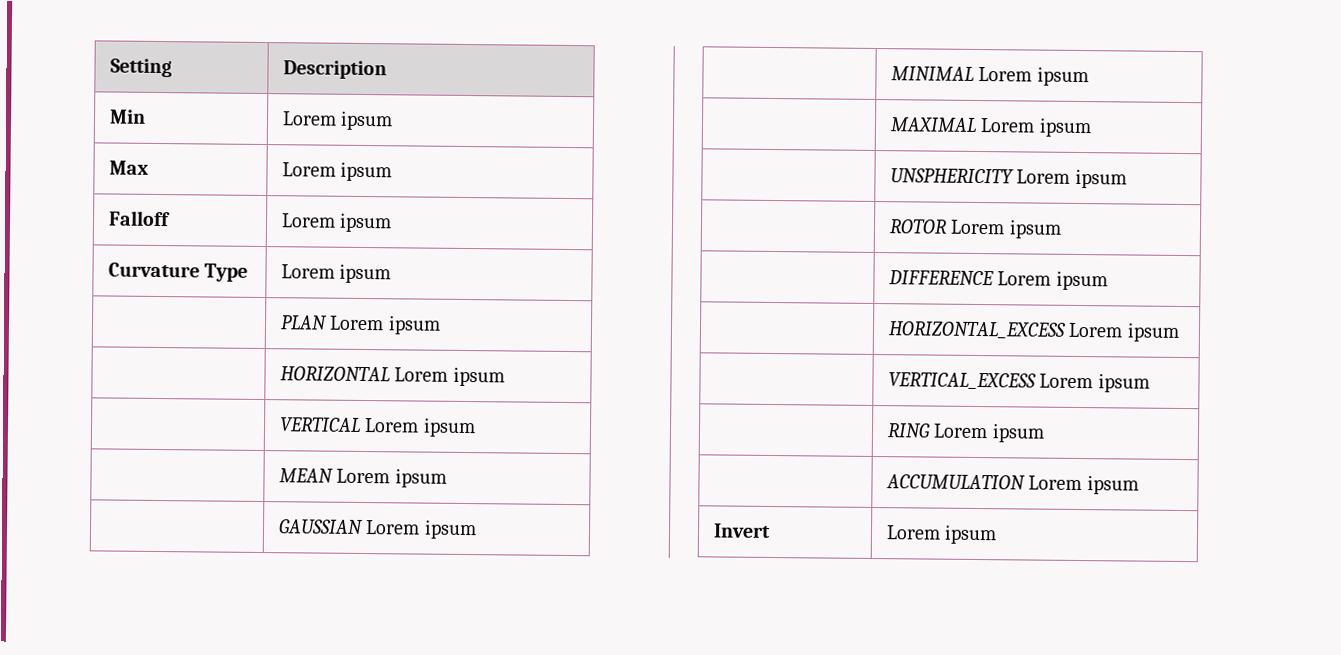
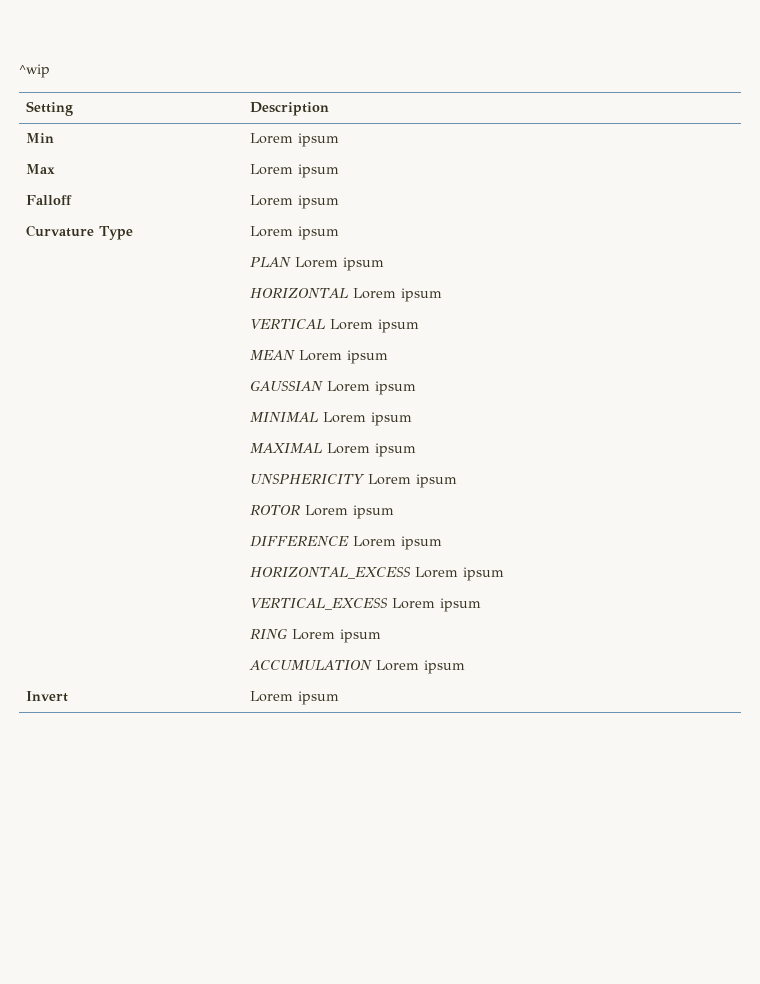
+ ^wip

